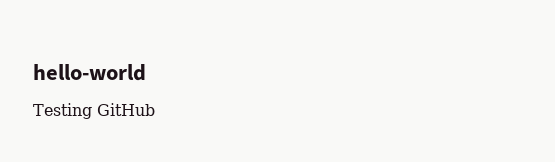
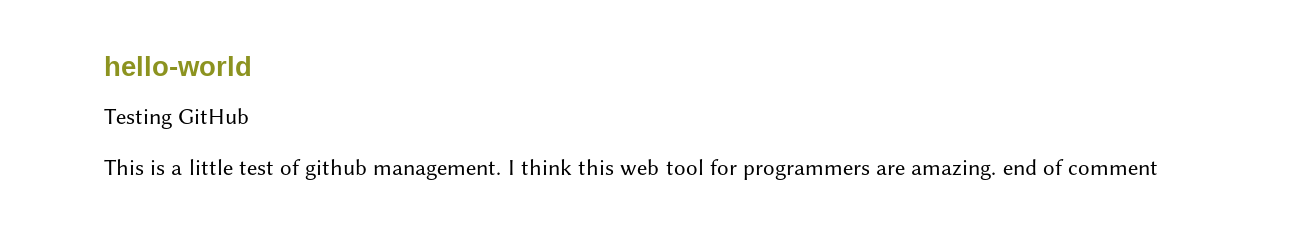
+ This is a little test of github management. I think this web tool for programmers are amazing. end of comment

